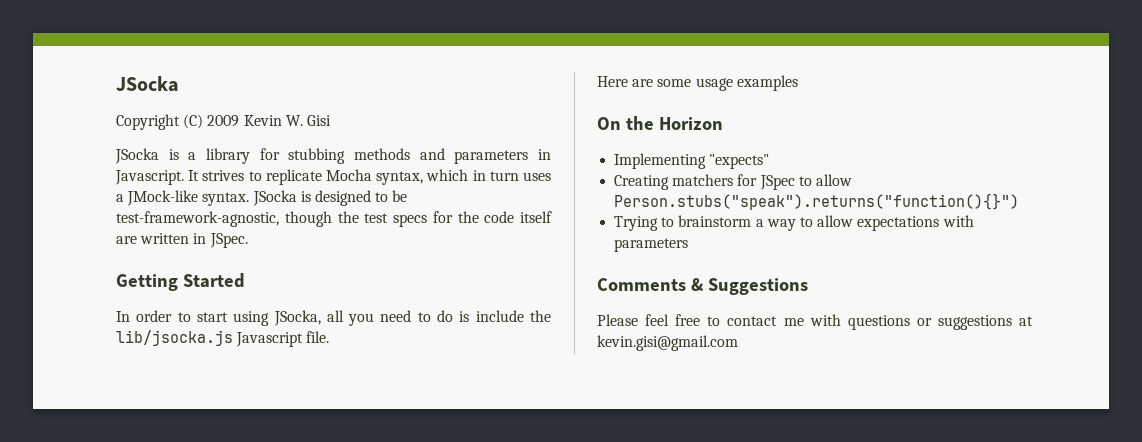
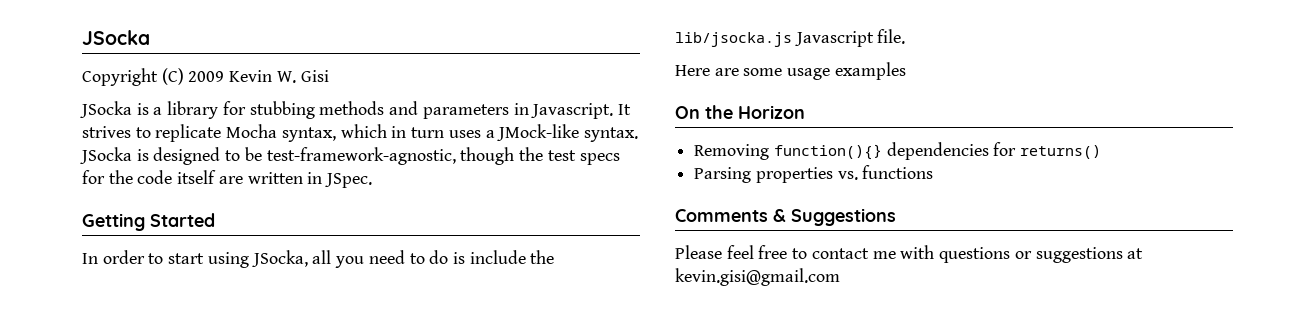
- Implementing "expects"
- Creating matchers for JSpec to allow Person.stubs("speak").returns("function(){}")
- Trying to brainstorm a way to allow expectations with parameters
+ Removing function(){} dependencies for returns()
+ Parsing properties vs. functions

